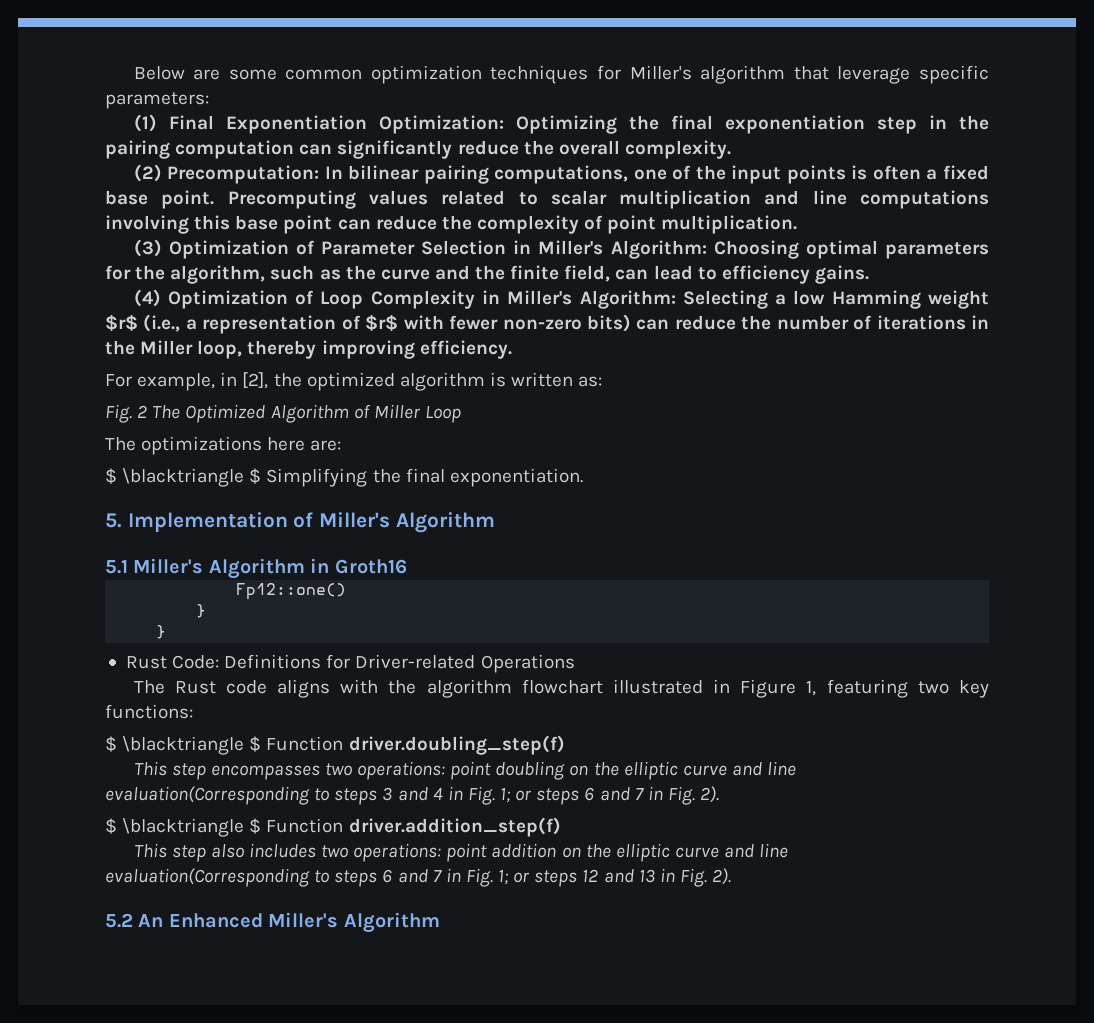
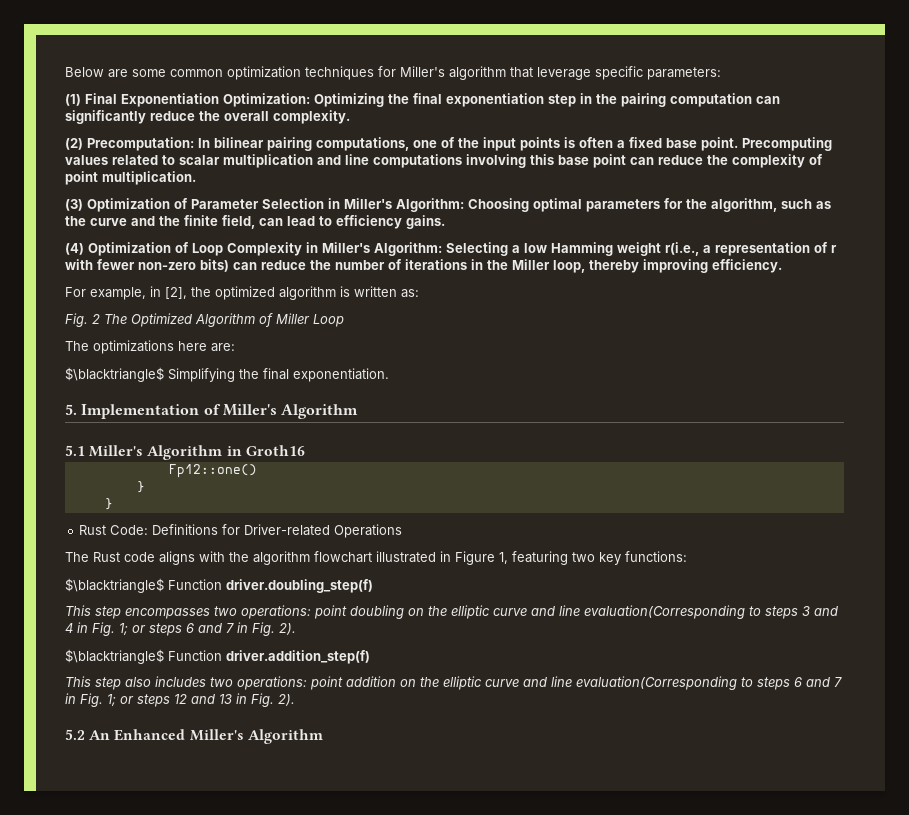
- (4) Optimization of Loop Complexity in Miller's Algorithm: Selecting a low Hamming weight $r$ (i.e., a representation of $r$ with fewer non-zero bits) can reduce the number of iterations in the Miller loop, thereby improving efficiency.
+ (4) Optimization of Loop Complexity in Miller's Algorithm: Selecting a low Hamming weight r(i.e., a representation of r with fewer non-zero bits) can reduce the number of iterations in the Miller loop, thereby improving efficiency.
- $ \blacktriangle $ Simplifying the final exponentiation.
+ $\blacktriangle$ Simplifying the final exponentiation.
- $ \blacktriangle $ Function driver.doubling_step(f)
+ $\blacktriangle$ Function driver.doubling_step(f)
- $ \blacktriangle $ Function driver.addition_step(f)
+ $\blacktriangle$ Function driver.addition_step(f)

